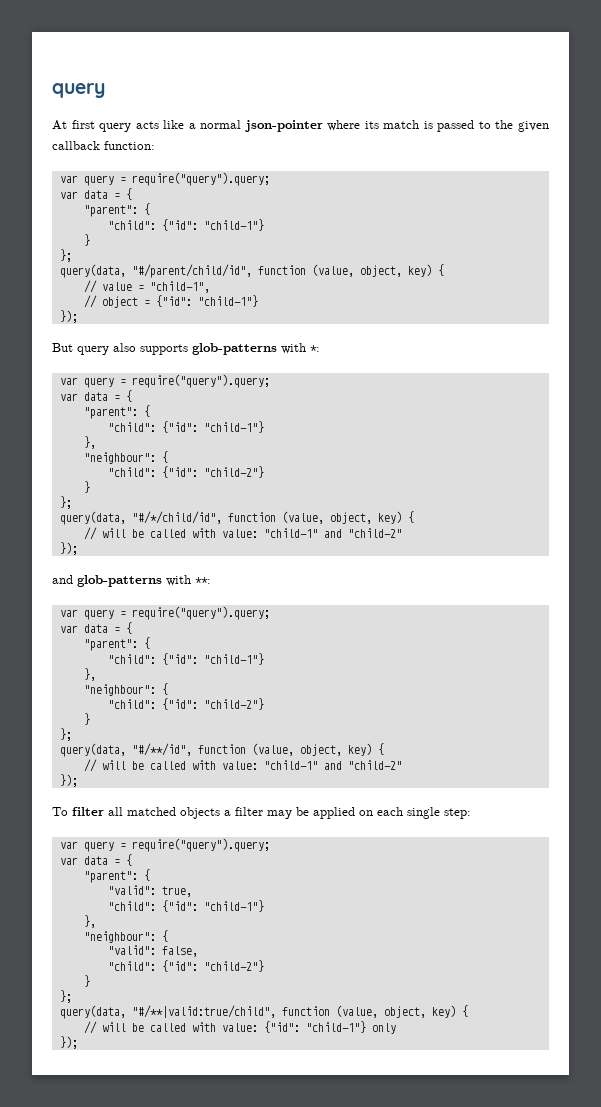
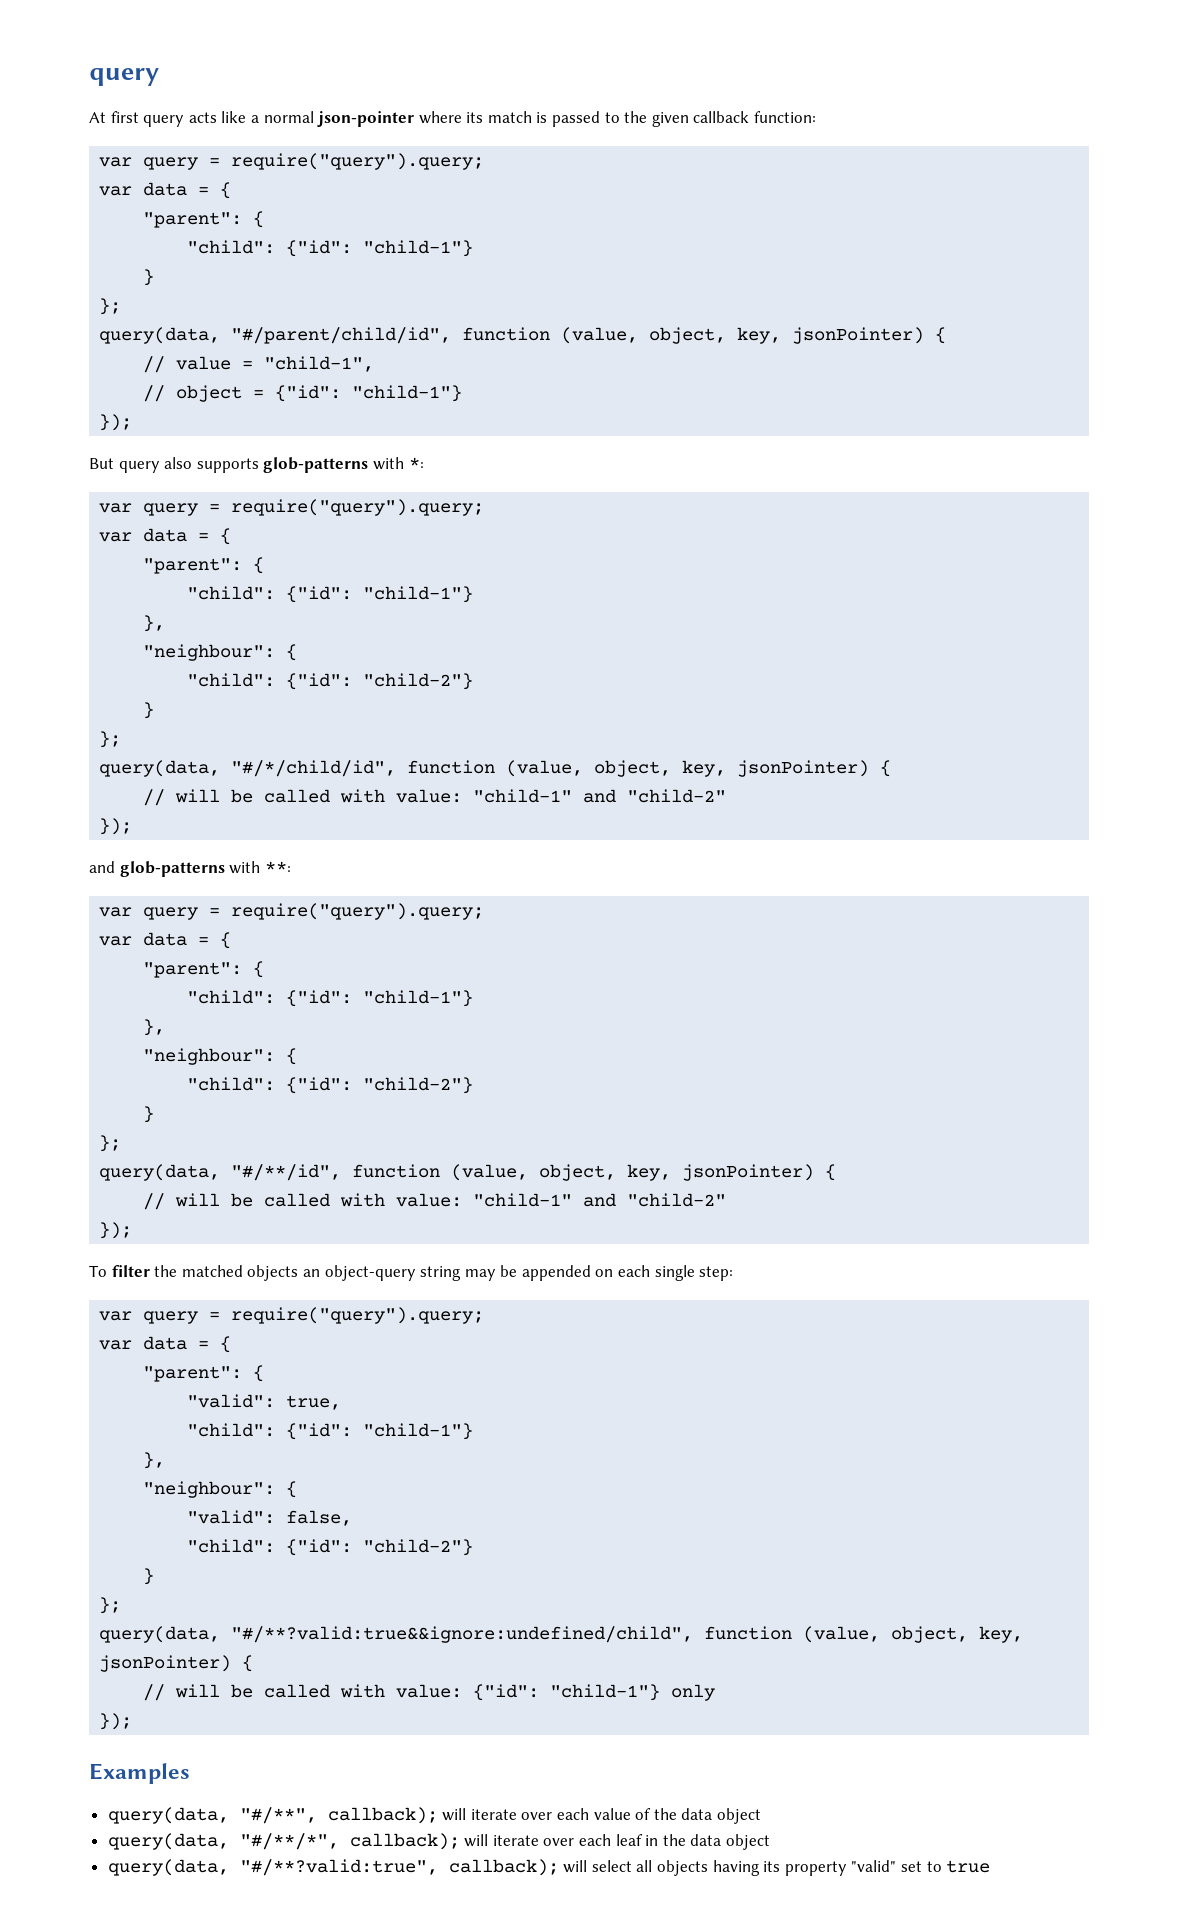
- query(data, "#/parent/child/id", function (value, object, key) {
+ query(data, "#/parent/child/id", function (value, object, key, jsonPointer) {
- query(data, "#/*/child/id", function (value, object, key) {
+ query(data, "#/*/child/id", function (value, object, key, jsonPointer) {
- query(data, "#/**/id", function (value, object, key) {
+ query(data, "#/**/id", function (value, object, key, jsonPointer) {
- To filter all matched objects a filter may be applied on each single step:
+ To filter the matched objects an object-query string may be appended on each single step:
- query(data, "#/**|valid:true/child", function (value, object, key) {
+ query(data, "#/**?valid:true&&ignore:undefined/child", function (value, object, key, jsonPointer) {
+ Examples
+ query(data, "#/**", callback); will iterate over each value of the data object
+ query(data, "#/**/*", callback); will iterate over each leaf in the data object
+ query(data, "#/**?valid:true", callback); will select all objects having its property "valid" set to true

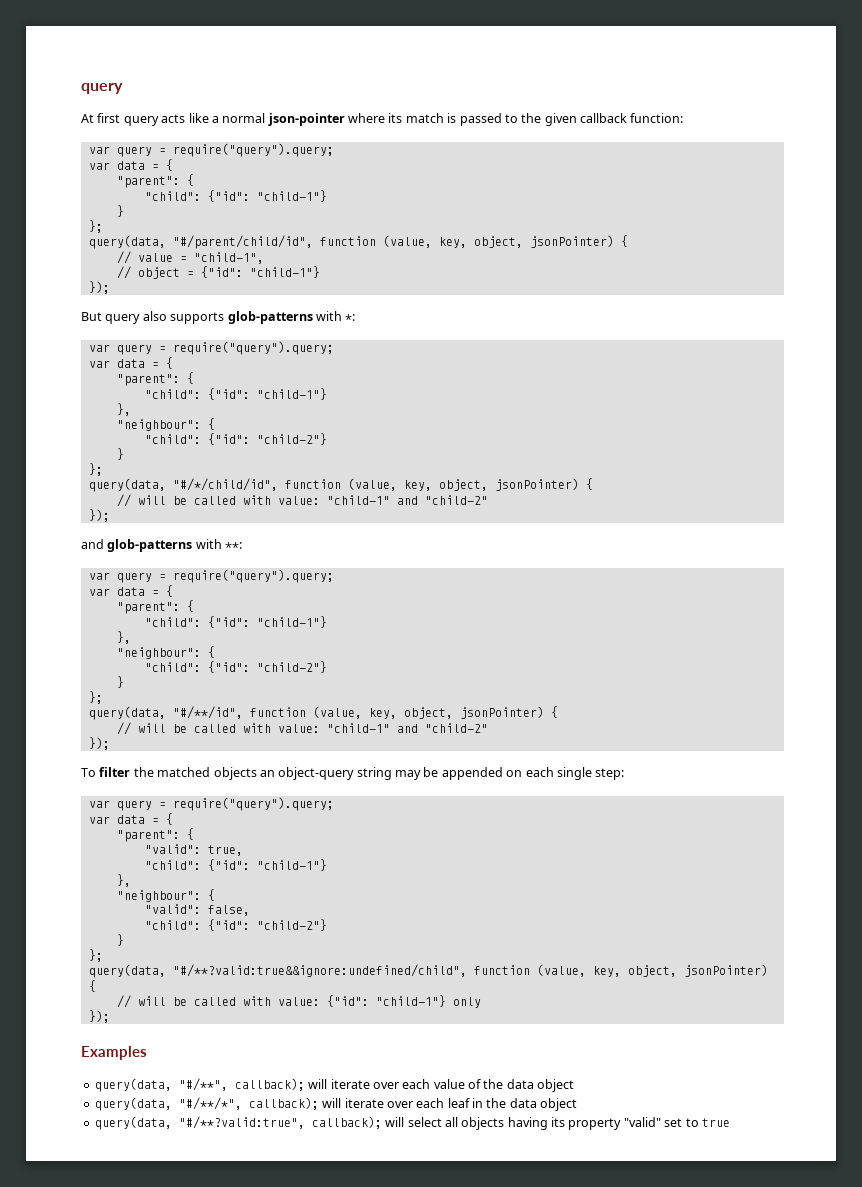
- query(data, "#/parent/child/id", function (value, object, key, jsonPointer) {
+ query(data, "#/parent/child/id", function (value, key, object, jsonPointer) {
- query(data, "#/*/child/id", function (value, object, key, jsonPointer) {
+ query(data, "#/*/child/id", function (value, key, object, jsonPointer) {
- query(data, "#/**/id", function (value, object, key, jsonPointer) {
+ query(data, "#/**/id", function (value, key, object, jsonPointer) {
- query(data, "#/**?valid:true&&ignore:undefined/child", function (value, object, key, jsonPointer) {
+ query(data, "#/**?valid:true&&ignore:undefined/child", function (value, key, object, jsonPointer) {

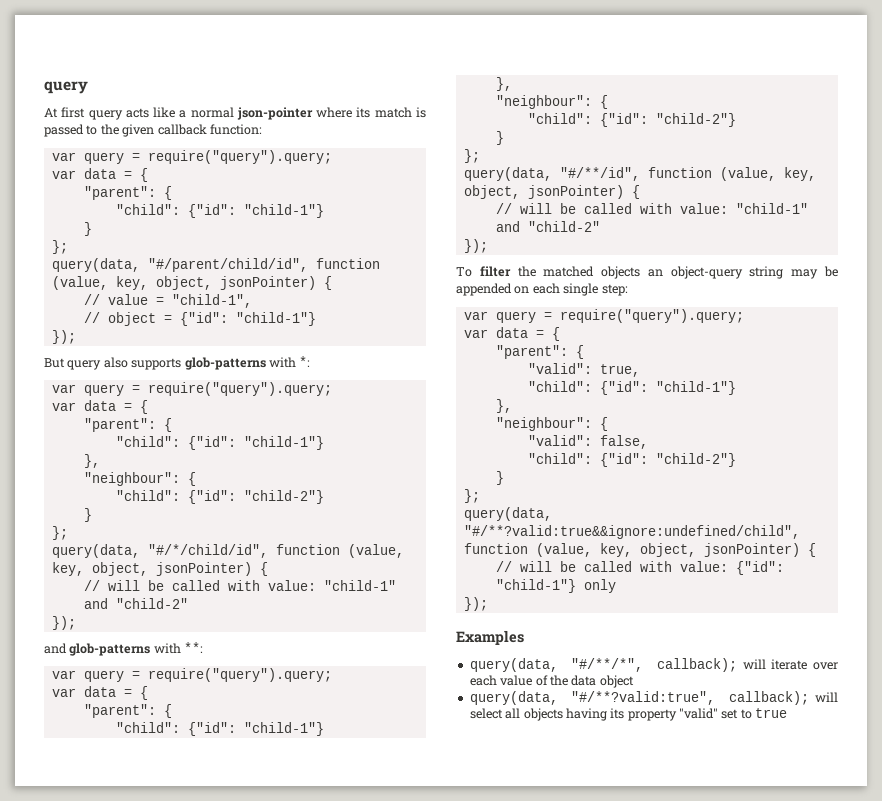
- query(data, "#/**", callback); will iterate over each value of the data object
+ query(data, "#/**/*", callback); will iterate over each value of the data object
- query(data, "#/**/*", callback); will iterate over each leaf in the data object

